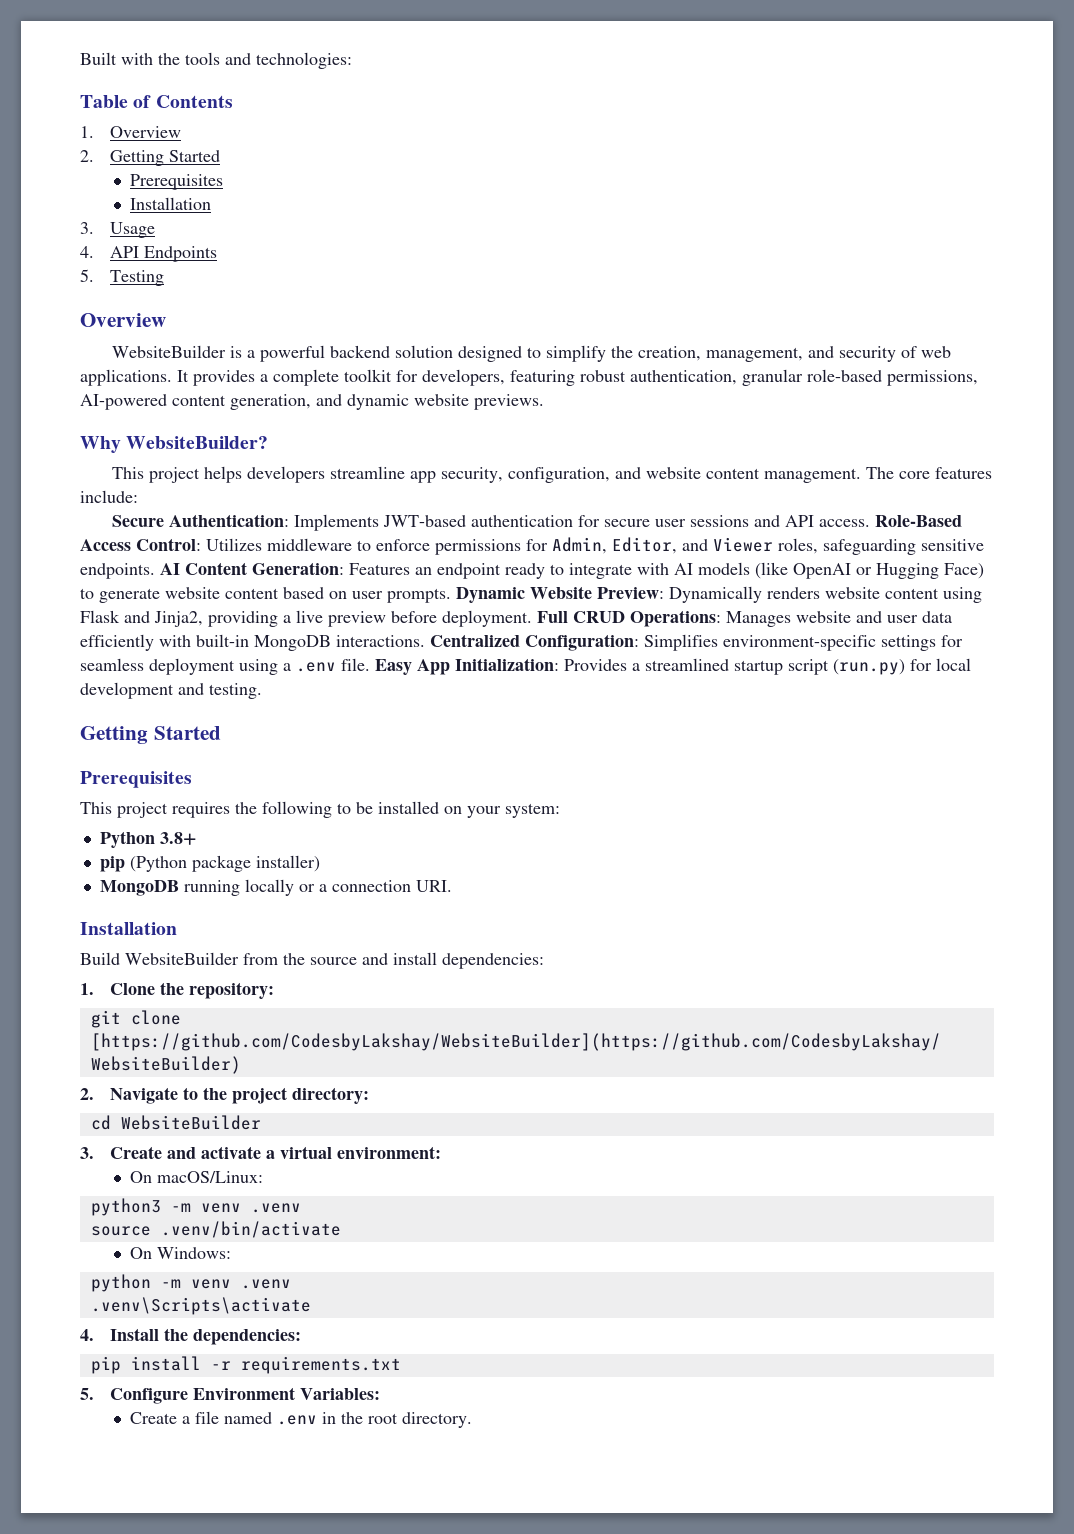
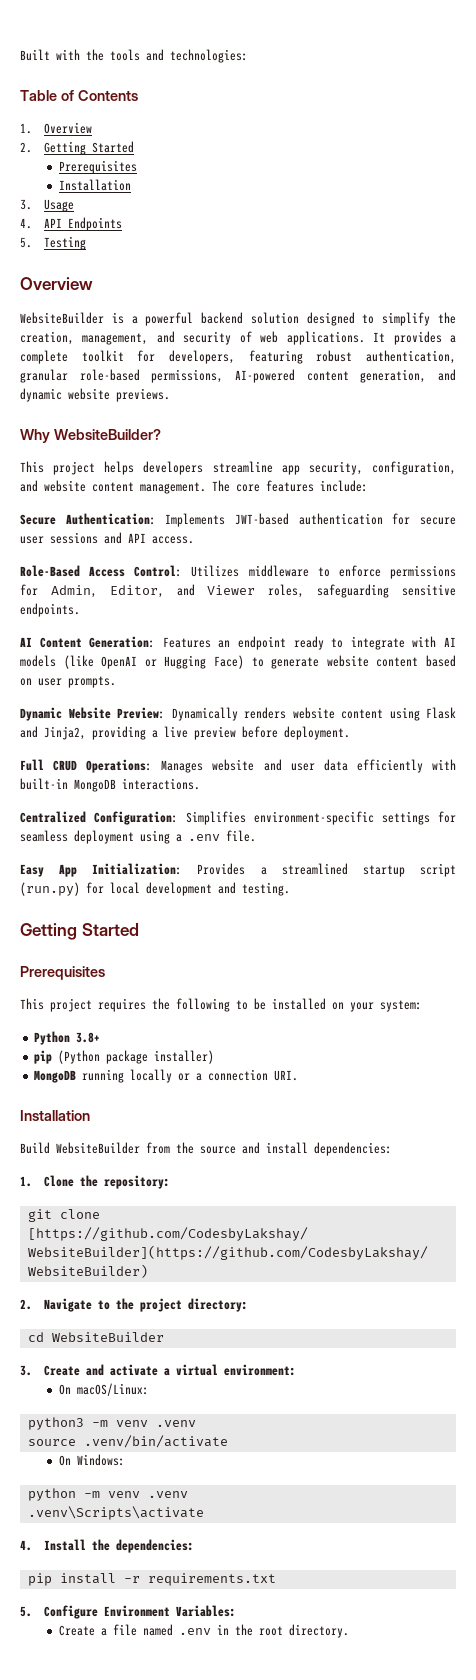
- Implements JWT-based authentication for secure user sessions and API access. Role-Based Access Control:
+ Implements JWT-based authentication for secure user sessions and API access.
+ Role-Based Access Control:
- Utilizes middleware to enforce permissions for Admin, Editor, and Viewer roles, safeguarding sensitive endpoints. AI Content Generation:
+ Utilizes middleware to enforce permissions for Admin, Editor, and Viewer roles, safeguarding sensitive endpoints.
+ AI Content Generation:
- Features an endpoint ready to integrate with AI models (like OpenAI or Hugging Face) to generate website content based on user prompts. Dynamic Website Preview:
+ Features an endpoint ready to integrate with AI models (like OpenAI or Hugging Face) to generate website content based on user prompts.
+ Dynamic Website Preview:
- Dynamically renders website content using Flask and Jinja2, providing a live preview before deployment. Full CRUD Operations:
+ Dynamically renders website content using Flask and Jinja2, providing a live preview before deployment.
+ Full CRUD Operations:
- Manages website and user data efficiently with built-in MongoDB interactions. Centralized Configuration:
+ Manages website and user data efficiently with built-in MongoDB interactions.
+ Centralized Configuration:
- Simplifies environment-specific settings for seamless deployment using a .env file. Easy App Initialization:
+ Simplifies environment-specific settings for seamless deployment using a .env file.
+ Easy App Initialization:

